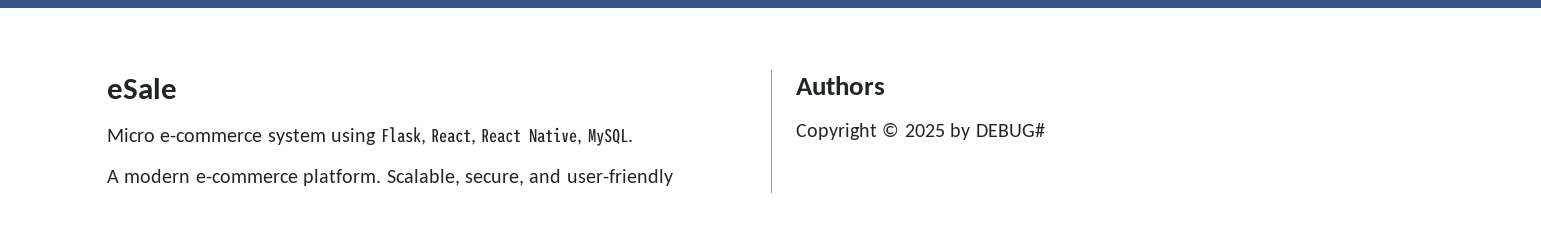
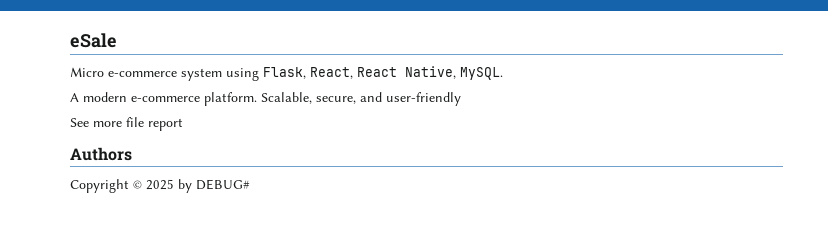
+ See more file report

